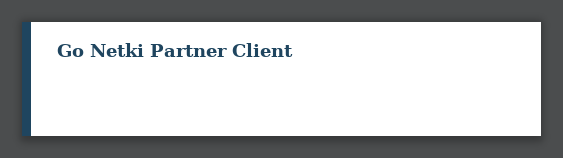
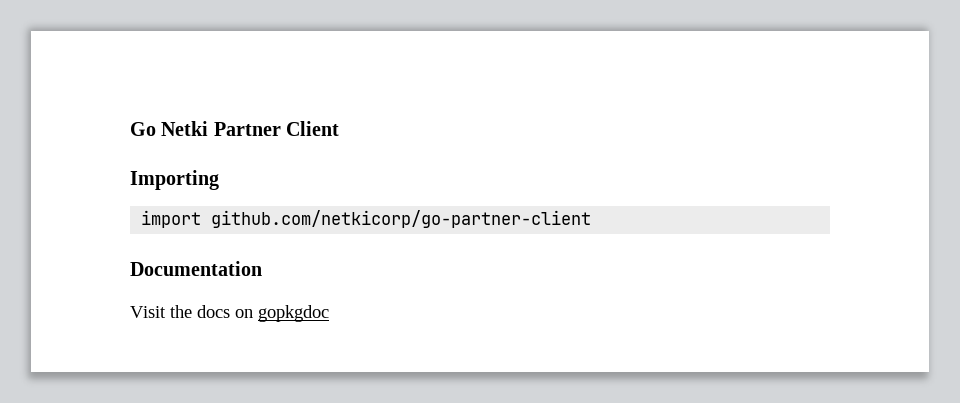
+ Importing
+ import github.com/netkicorp/go-partner-client
+ Documentation
+ Visit the docs on gopkgdoc

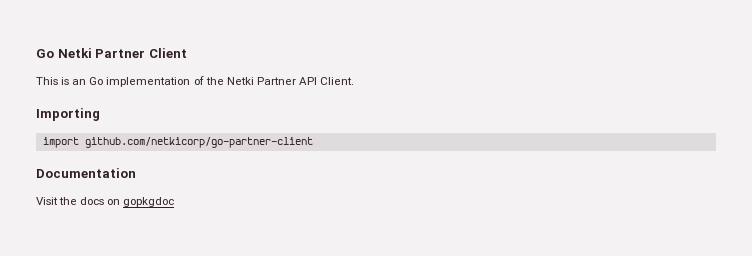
+ This is an Go implementation of the Netki Partner API Client.

